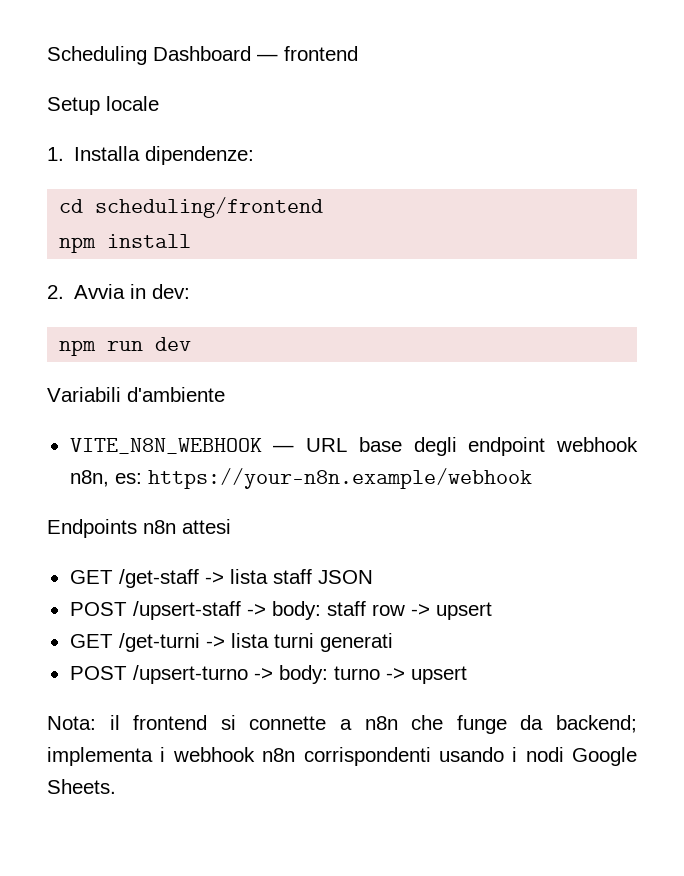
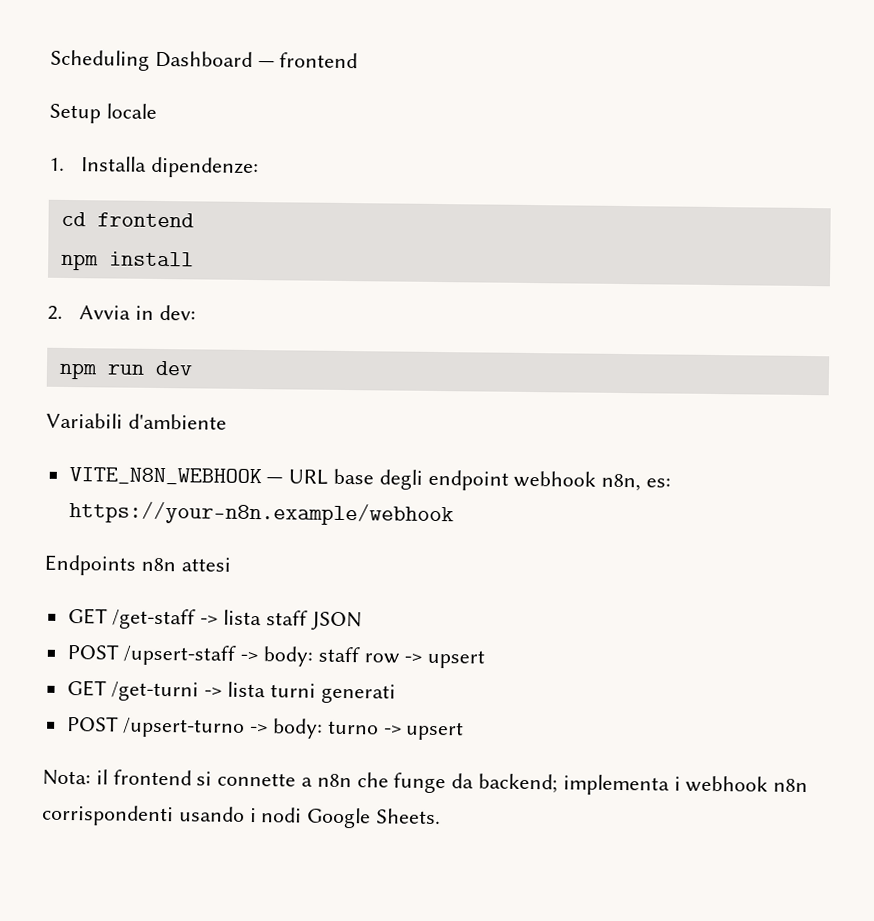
- cd scheduling/frontend
+ cd frontend

